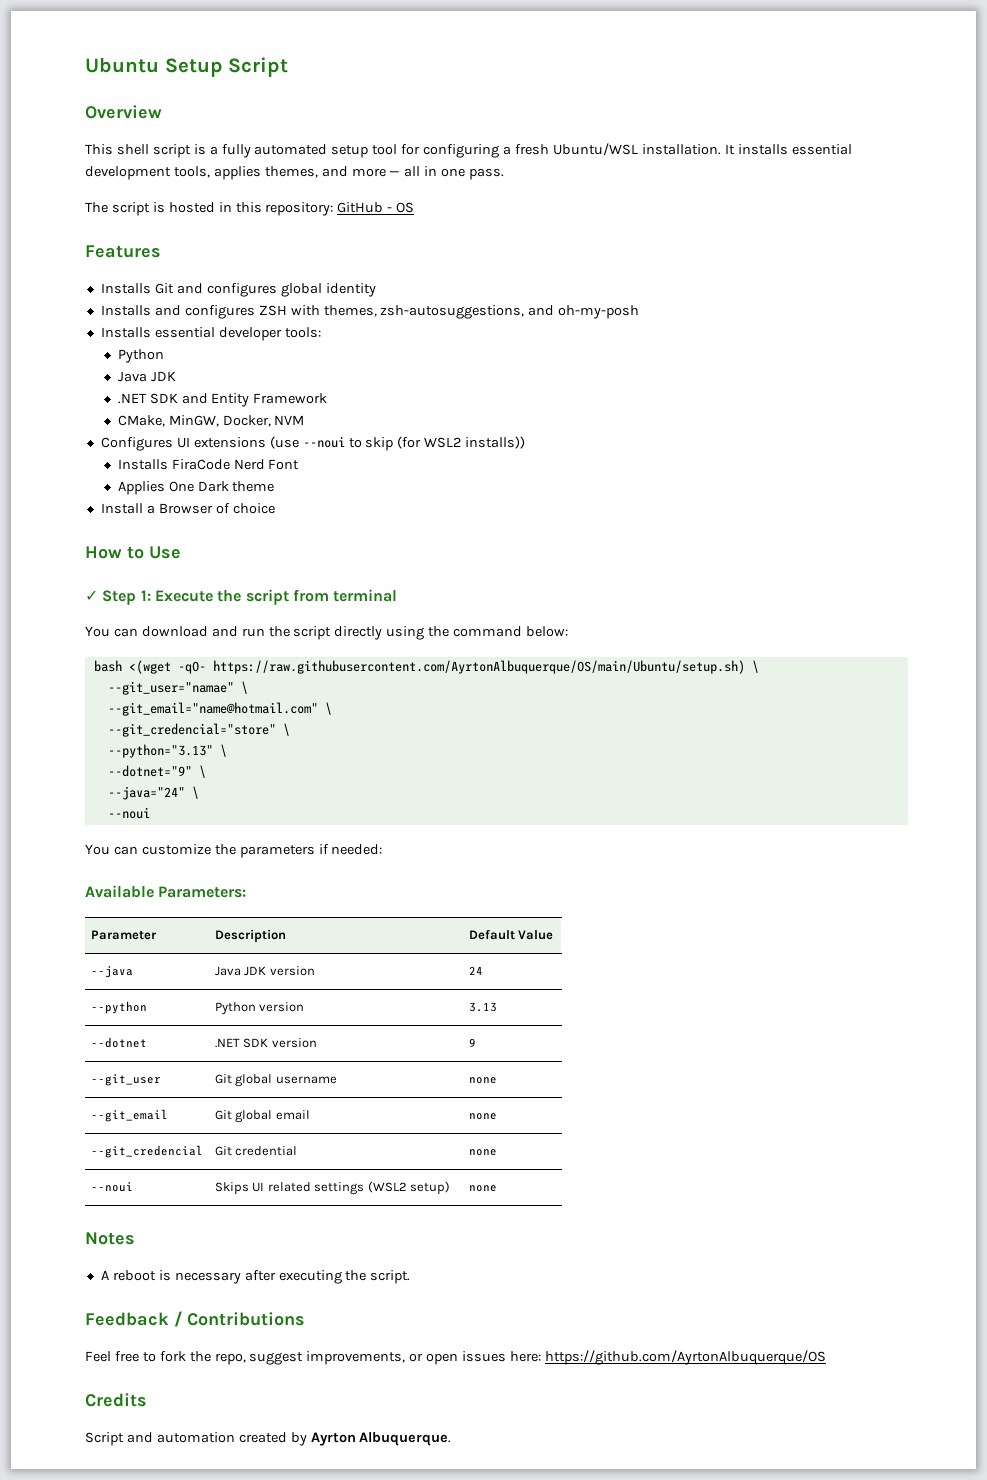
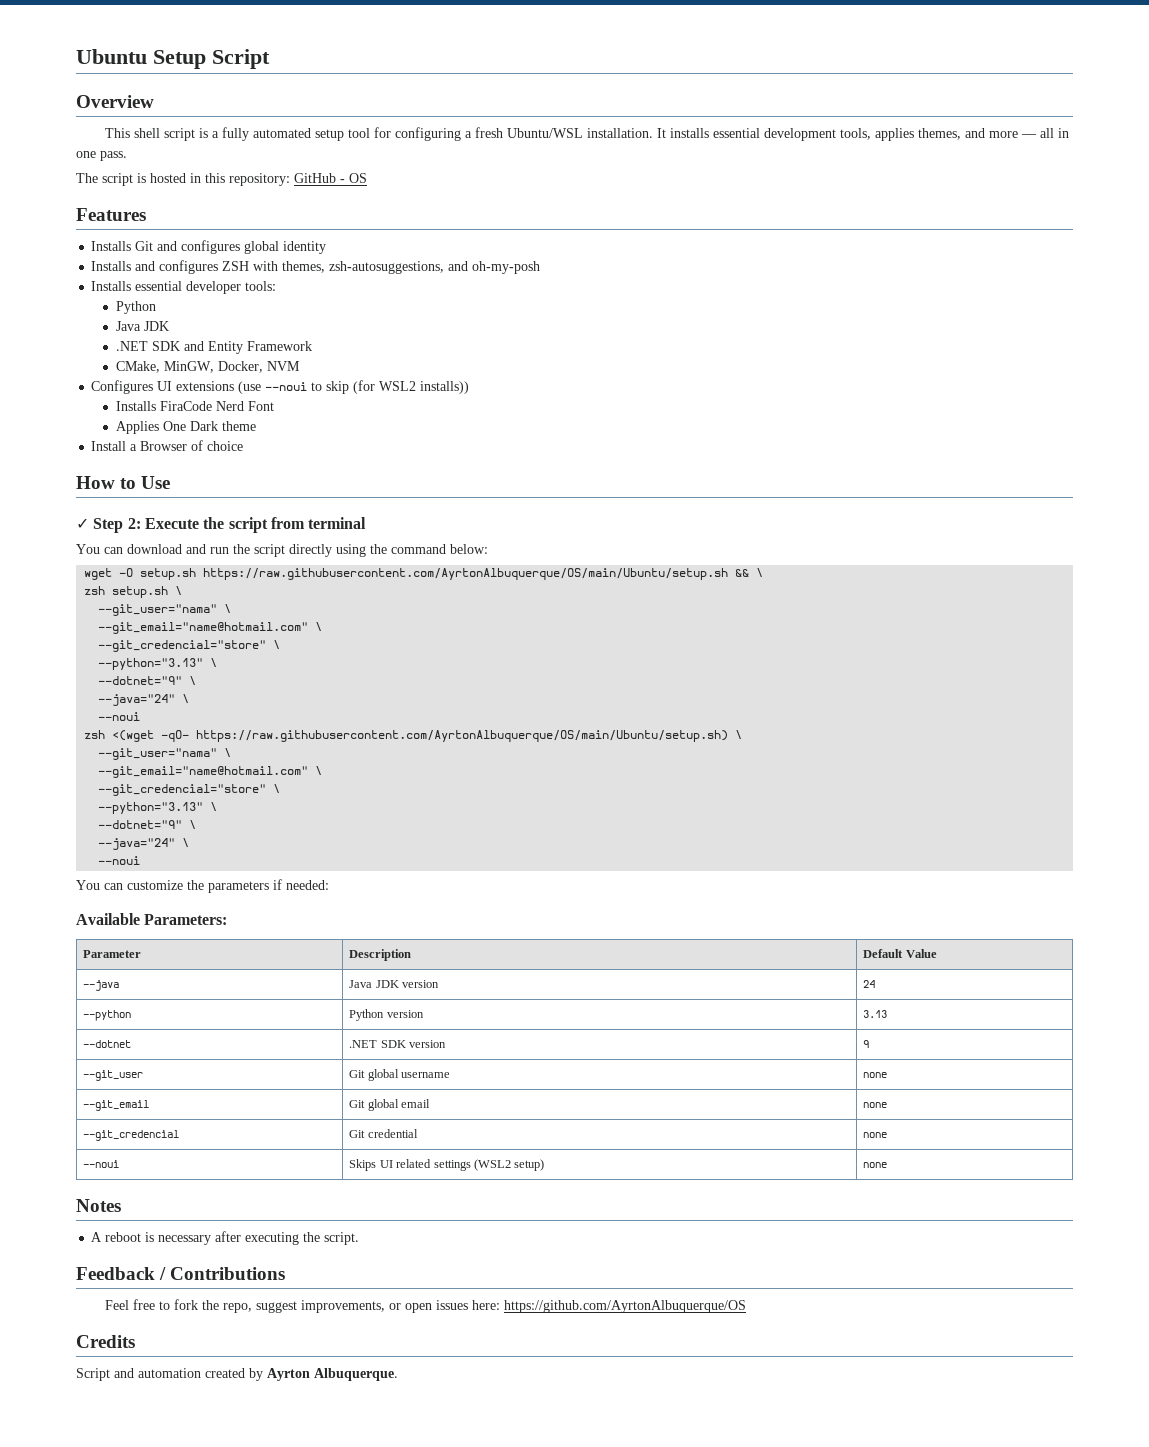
- ✓ Step 1: Execute the script from terminal
+ ✓ Step 2: Execute the script from terminal
- bash <(wget -qO- https://raw.githubusercontent.com/AyrtonAlbuquerque/OS/main/Ubuntu/setup.sh) \
- --git_user="namae" \
+ wget -O setup.sh https://raw.githubusercontent.com/AyrtonAlbuquerque/OS/main/Ubuntu/setup.sh && \
+ zsh setup.sh \
+ --git_user="nama" \
+ --git_email="name@hotmail.com" \
+ --git_credencial="store" \
+ --python="3.13" \
+ --dotnet="9" \
+ --java="24" \
+ --noui
+ zsh <(wget -qO- https://raw.githubusercontent.com/AyrtonAlbuquerque/OS/main/Ubuntu/setup.sh) \
+ --git_user="nama" \

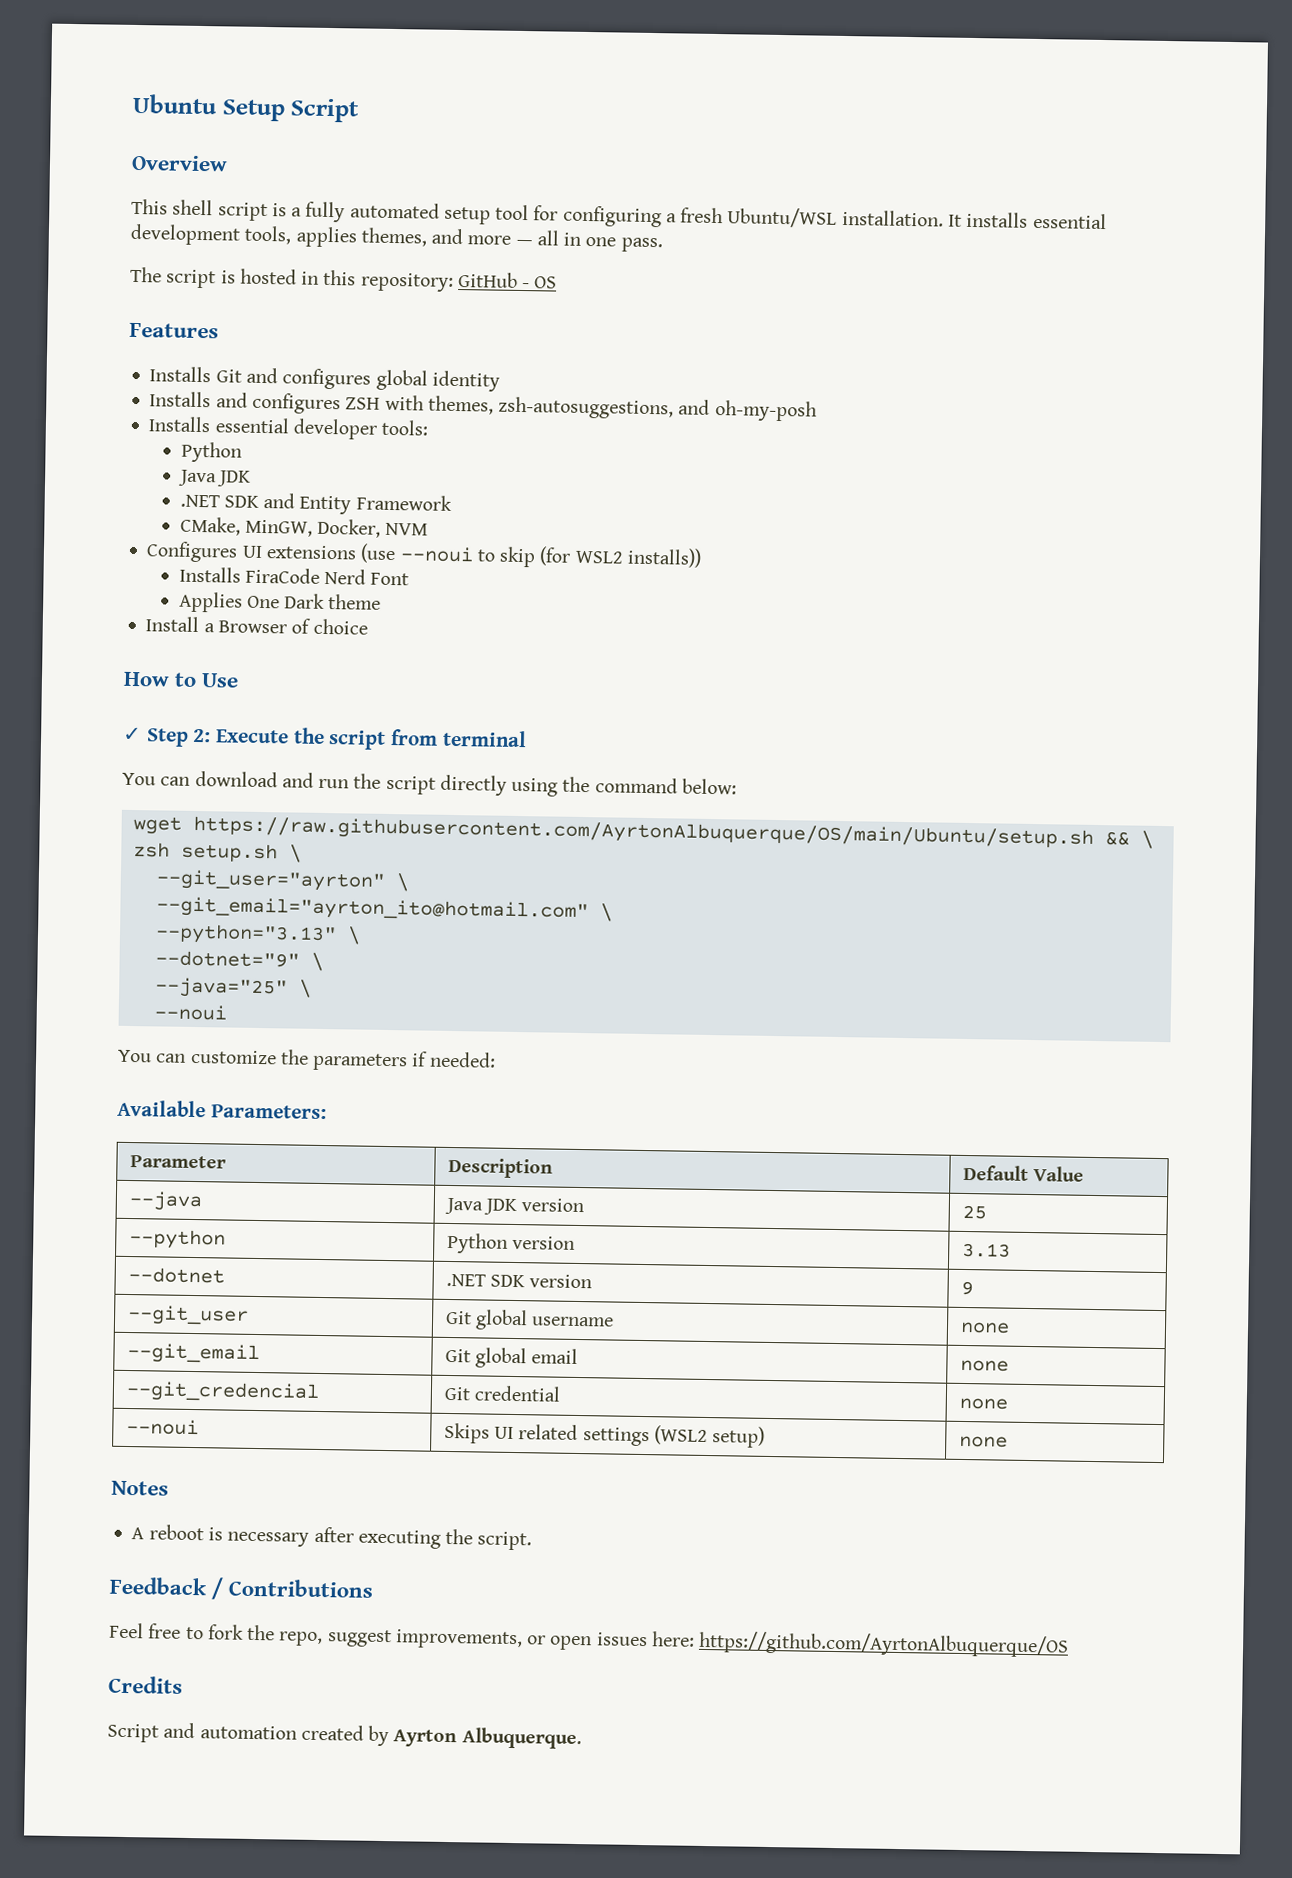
- wget -O setup.sh https://raw.githubusercontent.com/AyrtonAlbuquerque/OS/main/Ubuntu/setup.sh && \
+ wget https://raw.githubusercontent.com/AyrtonAlbuquerque/OS/main/Ubuntu/setup.sh && \
  zsh setup.sh \
- --git_user="nama" \
- --git_email="name@hotmail.com" \
- --git_credencial="store" \
+ --git_user="ayrton" \
+ --git_email="ayrton_ito@hotmail.com" \
  --python="3.13" \
  --dotnet="9" \
- --java="24" \
- --noui
- zsh <(wget -qO- https://raw.githubusercontent.com/AyrtonAlbuquerque/OS/main/Ubuntu/setup.sh) \
- --git_user="nama" \
- --git_email="name@hotmail.com" \
- --git_credencial="store" \
- --python="3.13" \
- --dotnet="9" \
- --java="24" \
+ --java="25" \
- --java | Java JDK version | 24
+ --java | Java JDK version | 25

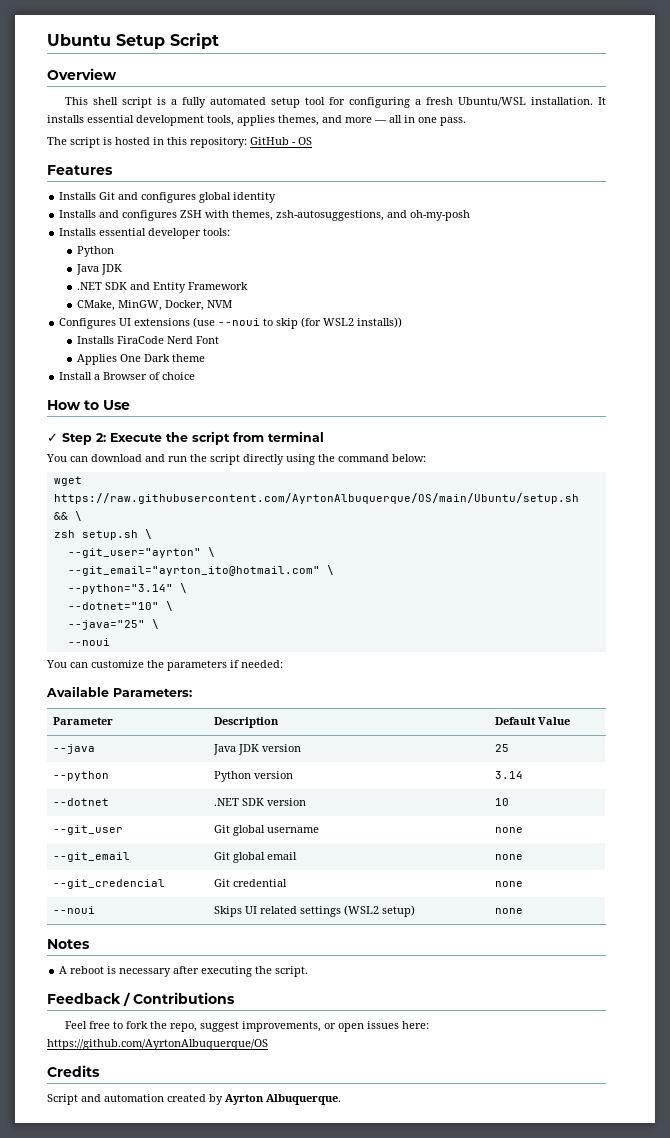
- --python="3.13" \
- --dotnet="9" \
+ --python="3.14" \
+ --dotnet="10" \
- --python | Python version | 3.13
+ --python | Python version | 3.14
- --dotnet | .NET SDK version | 9
+ --dotnet | .NET SDK version | 10

